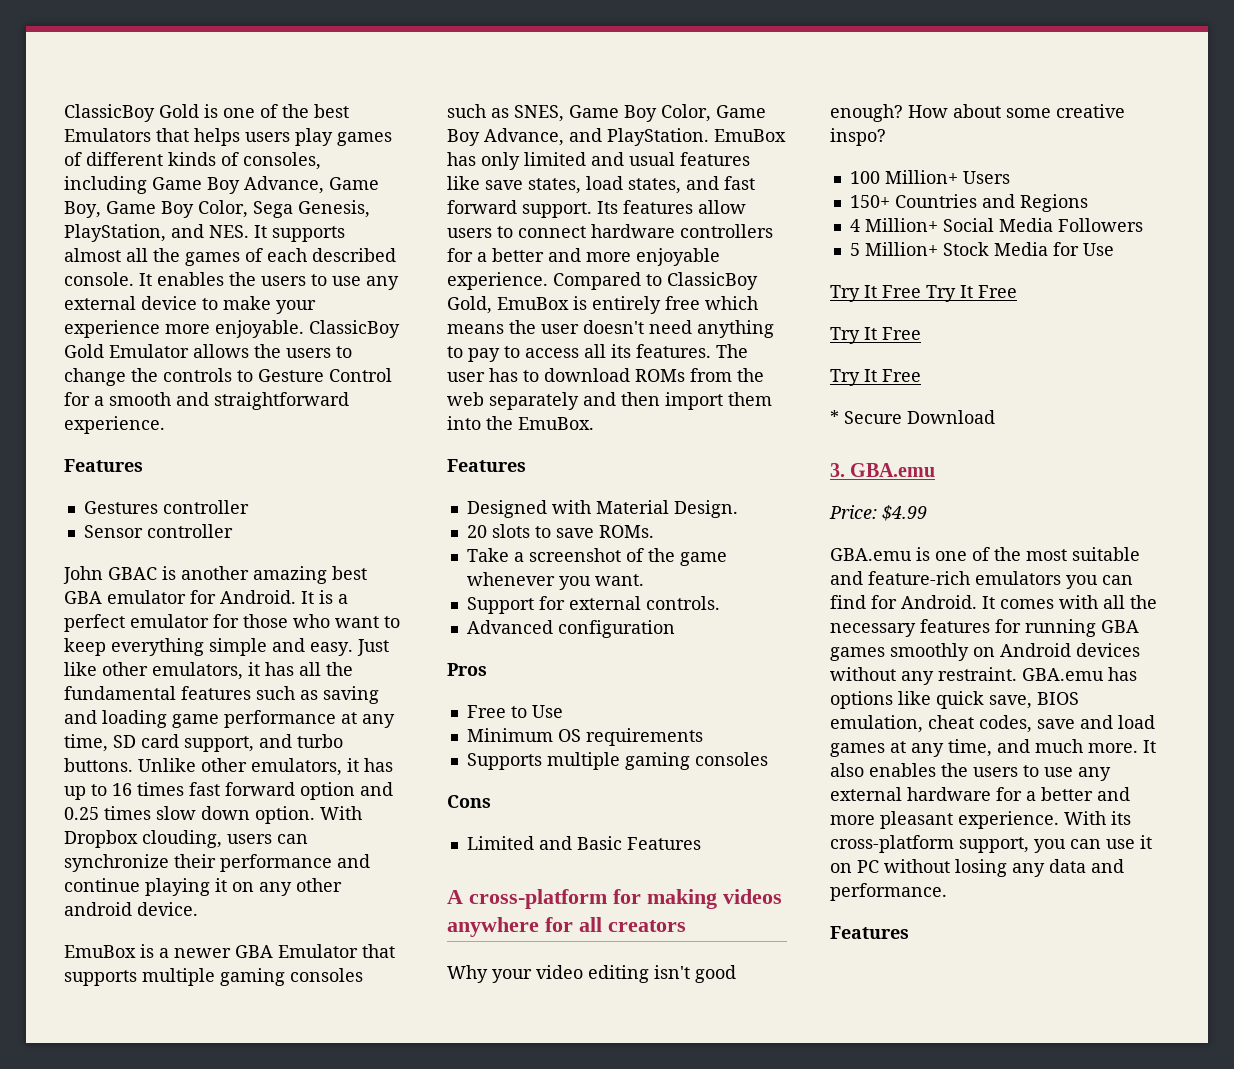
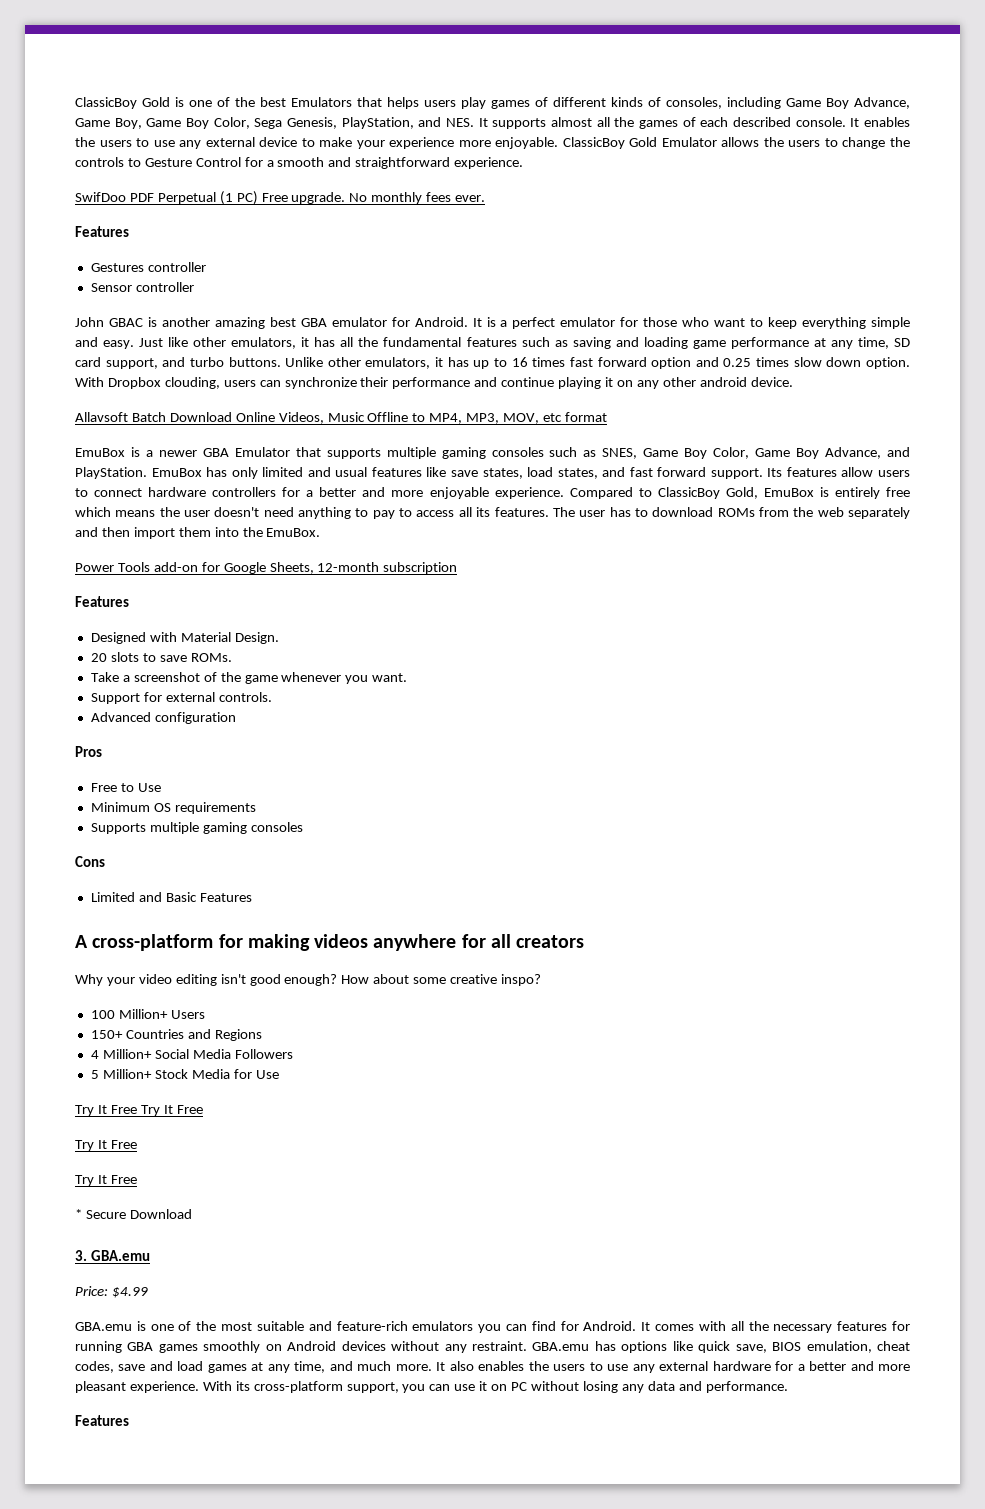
+ SwifDoo PDF Perpetual (1 PC) Free upgrade. No monthly fees ever.
+ Allavsoft Batch Download Online Videos, Music Offline to MP4, MP3, MOV, etc format
+ Power Tools add-on for Google Sheets, 12-month subscription

